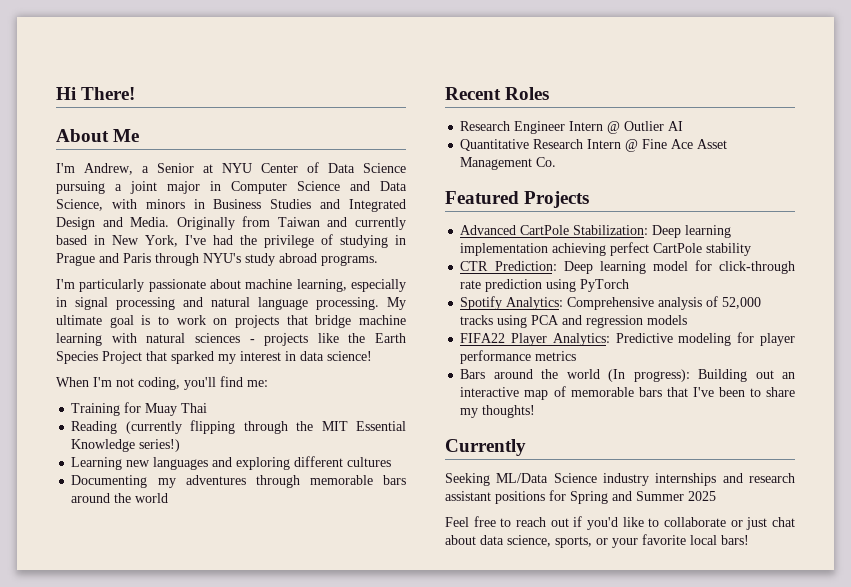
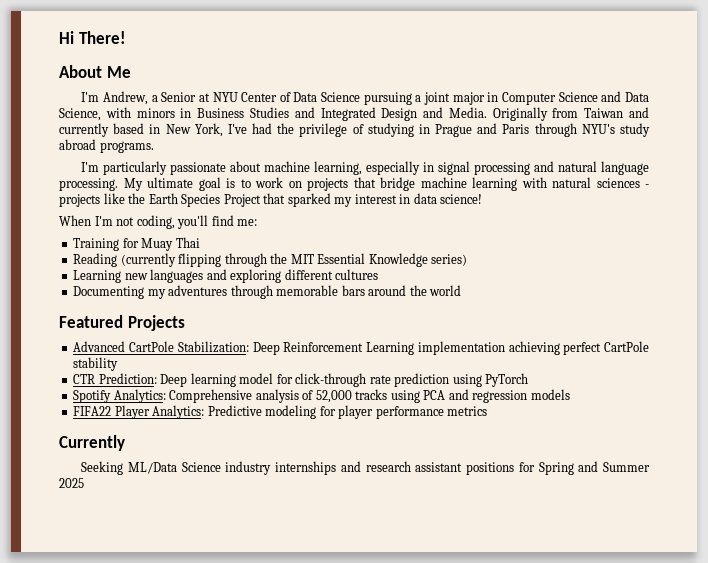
- Reading (currently flipping through the MIT Essential Knowledge series!)
+ Reading (currently flipping through the MIT Essential Knowledge series)
- Recent Roles
- Research Engineer Intern @ Outlier AI
- Quantitative Research Intern @ Fine Ace Asset Management Co.
- Advanced CartPole Stabilization: Deep learning implementation achieving perfect CartPole stability
+ Advanced CartPole Stabilization: Deep Reinforcement Learning implementation achieving perfect CartPole stability
- Bars around the world (In progress): Building out an interactive map of memorable bars that I've been to share my thoughts!
- Feel free to reach out if you'd like to collaborate or just chat about data science, sports, or your favorite local bars!

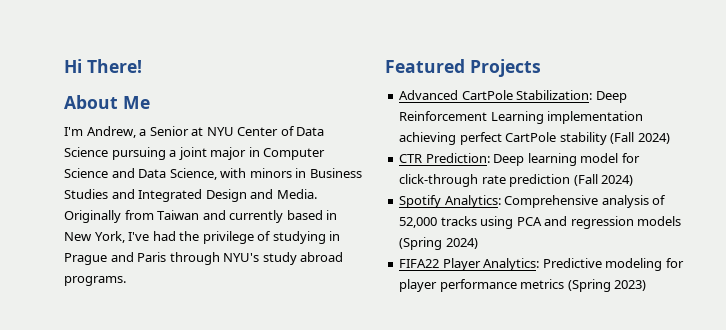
- I'm particularly passionate about machine learning, especially in signal processing and natural language processing. My ultimate goal is to work on projects that bridge machine learning with natural sciences - projects like the Earth Species Project that sparked my interest in data science!
- When I'm not coding, you'll find me:
- Training for Muay Thai
- Reading (currently flipping through the MIT Essential Knowledge series)
- Learning new languages and exploring different cultures
- Documenting my adventures through memorable bars around the world
- Advanced CartPole Stabilization: Deep Reinforcement Learning implementation achieving perfect CartPole stability
+ Advanced CartPole Stabilization: Deep Reinforcement Learning implementation achieving perfect CartPole stability (Fall 2024)
- CTR Prediction: Deep learning model for click-through rate prediction using PyTorch
+ CTR Prediction: Deep learning model for click-through rate prediction (Fall 2024)
- Spotify Analytics: Comprehensive analysis of 52,000 tracks using PCA and regression models
+ Spotify Analytics: Comprehensive analysis of 52,000 tracks using PCA and regression models (Spring 2024)
- FIFA22 Player Analytics: Predictive modeling for player performance metrics
- Currently
- Seeking ML/Data Science industry internships and research assistant positions for Spring and Summer 2025
+ FIFA22 Player Analytics: Predictive modeling for player performance metrics (Spring 2023)

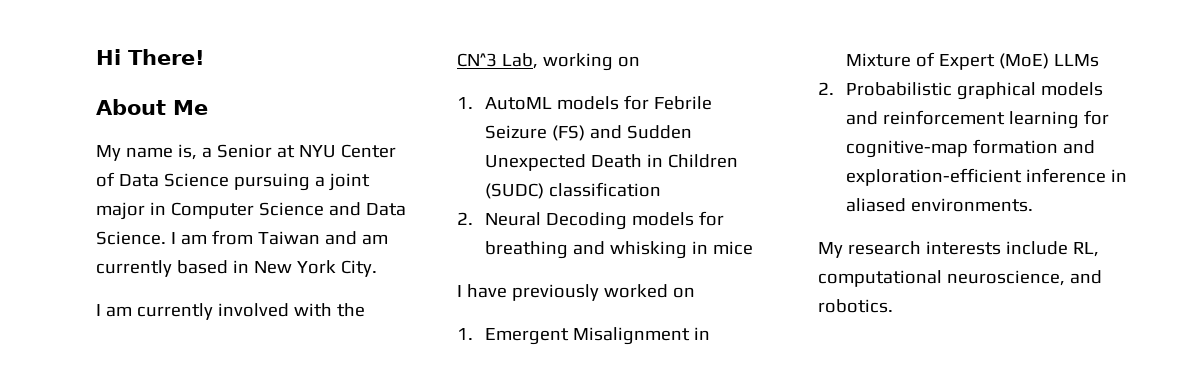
- I'm Andrew, a Senior at NYU Center of Data Science pursuing a joint major in Computer Science and Data Science, with minors in Business Studies and Integrated Design and Media. Originally from Taiwan and currently based in New York, I've had the privilege of studying in Prague and Paris through NYU's study abroad programs.
- Featured Projects
- Advanced CartPole Stabilization: Deep Reinforcement Learning implementation achieving perfect CartPole stability (Fall 2024)
- CTR Prediction: Deep learning model for click-through rate prediction (Fall 2024)
- Spotify Analytics: Comprehensive analysis of 52,000 tracks using PCA and regression models (Spring 2024)
- FIFA22 Player Analytics: Predictive modeling for player performance metrics (Spring 2023)
+ My name is, a Senior at NYU Center of Data Science pursuing a joint major in Computer Science and Data Science. I am from Taiwan and am currently based in New York City.
+ I am currently involved with the CN^3 Lab, working on
+ 1. AutoML models for Febrile Seizure (FS) and Sudden Unexpected Death in Children (SUDC) classification
+ 2. Neural Decoding models for breathing and whisking in mice
+ I have previously worked on
+ 1. Emergent Misalignment in Mixture of Expert (MoE) LLMs
+ 2. Probabilistic graphical models and reinforcement learning for cognitive-map formation and exploration-efficient inference in aliased environments.
+ My research interests include RL, computational neuroscience, and robotics.

